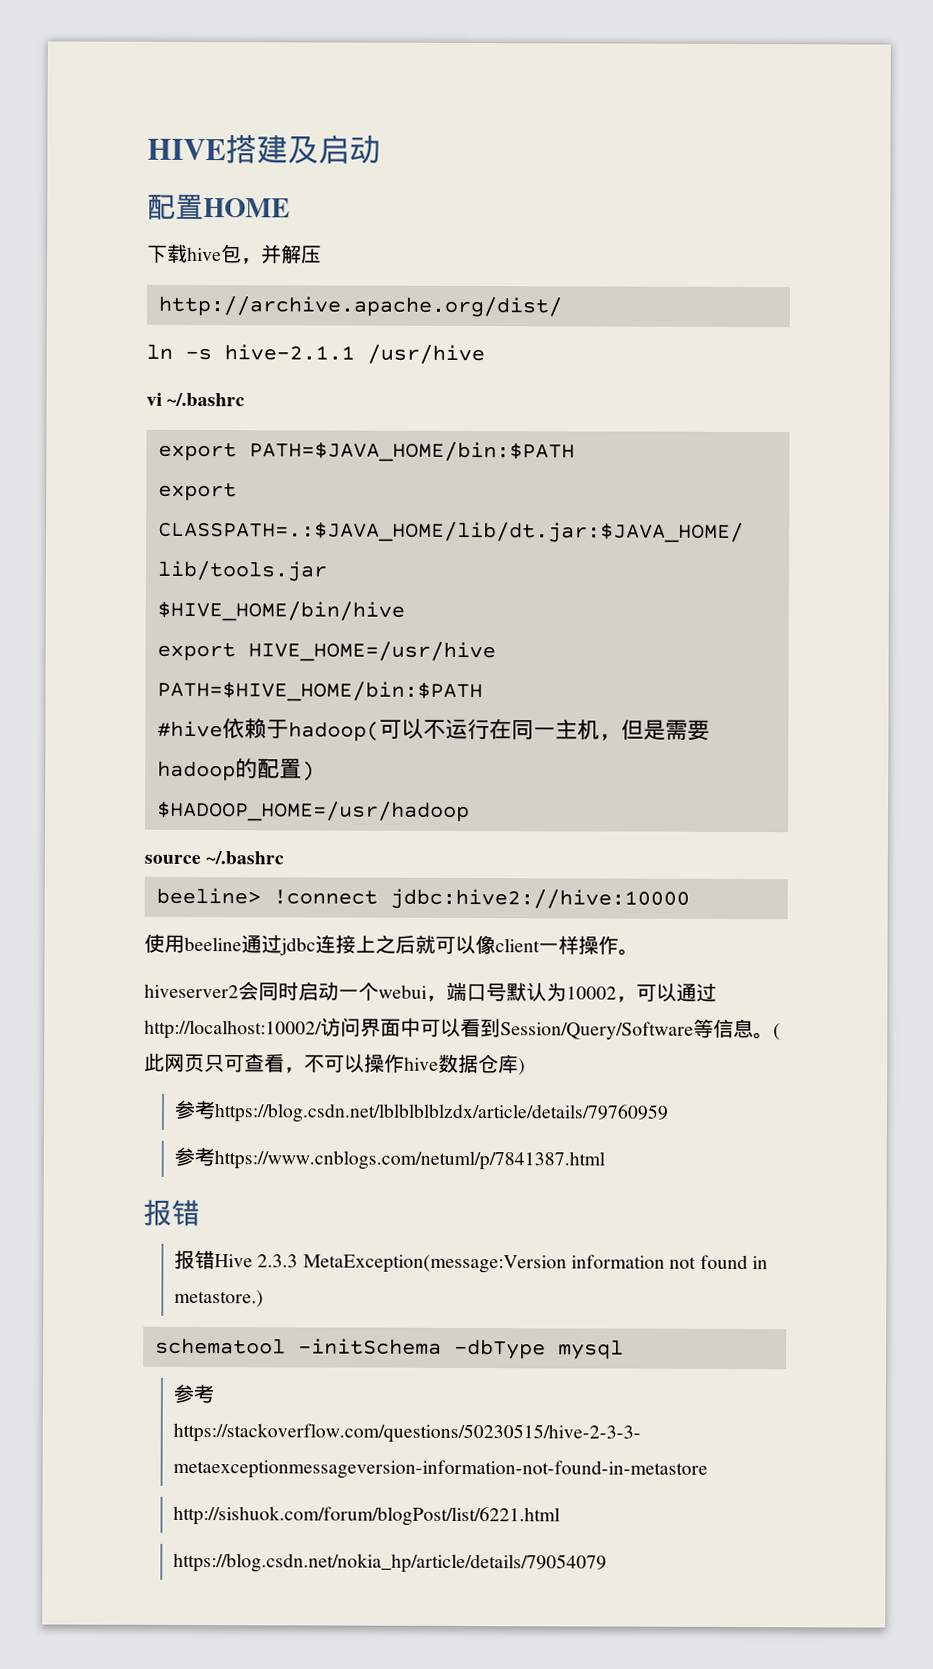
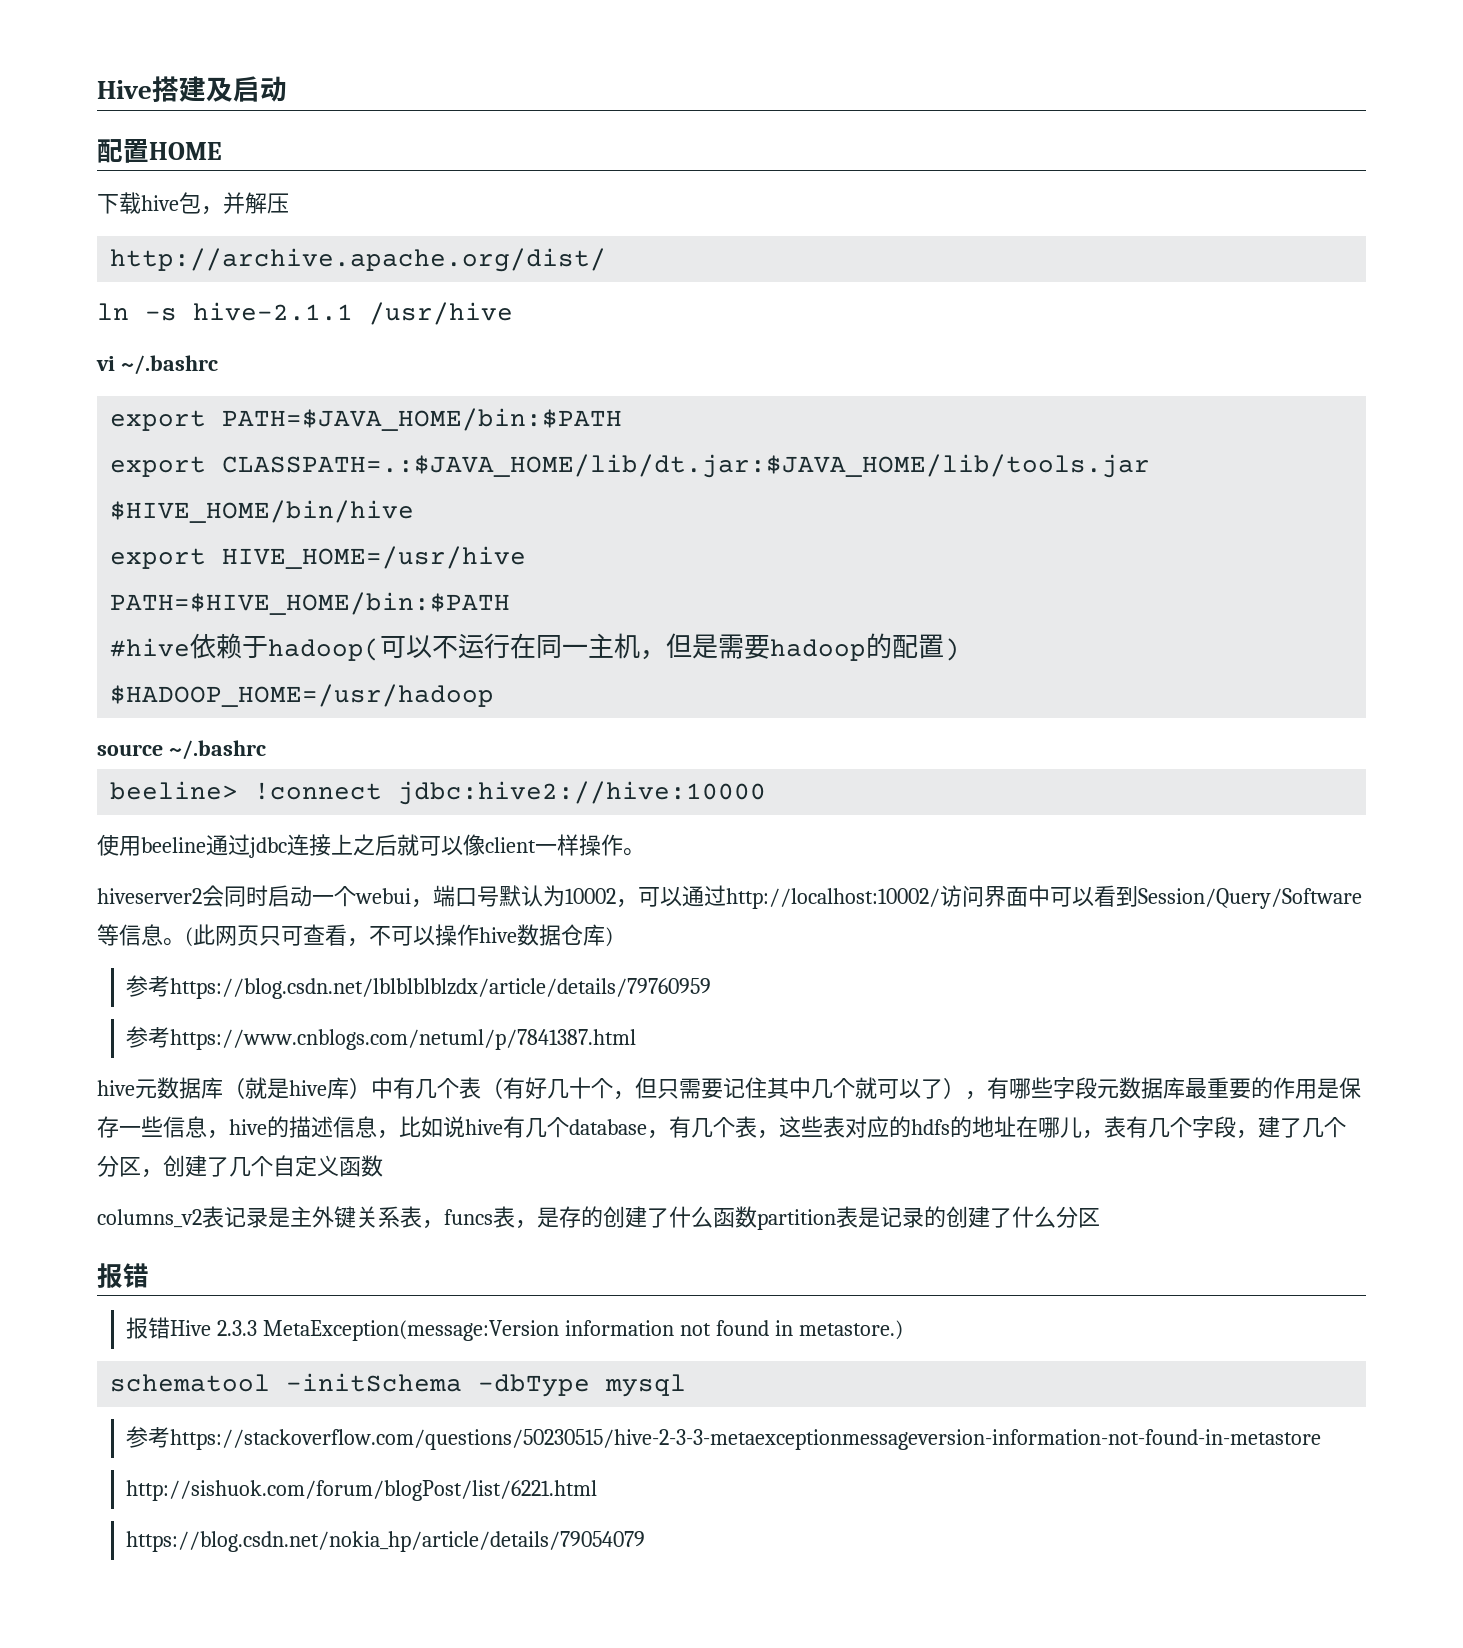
- HIVE搭建及启动
+ Hive搭建及启动
+ hive元数据库（就是hive库）中有几个表（有好几十个，但只需要记住其中几个就可以了），有哪些字段元数据库最重要的作用是保存一些信息，hive的描述信息，比如说hive有几个database，有几个表，这些表对应的hdfs的地址在哪儿，表有几个字段，建了几个分区，创建了几个自定义函数
+ columns_v2表记录是主外键关系表，funcs表，是存的创建了什么函数partition表是记录的创建了什么分区

